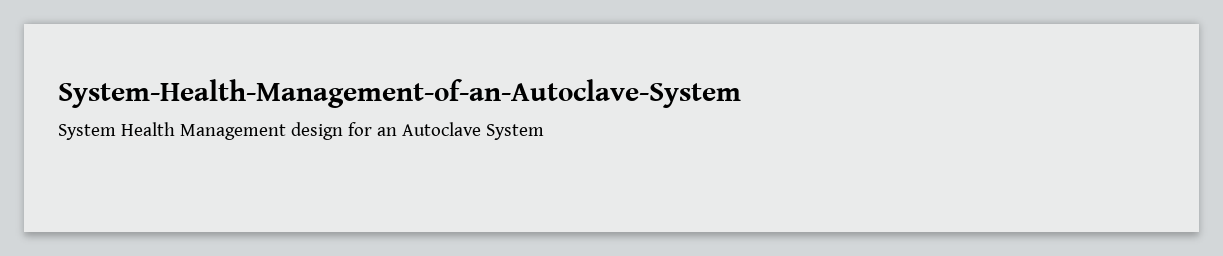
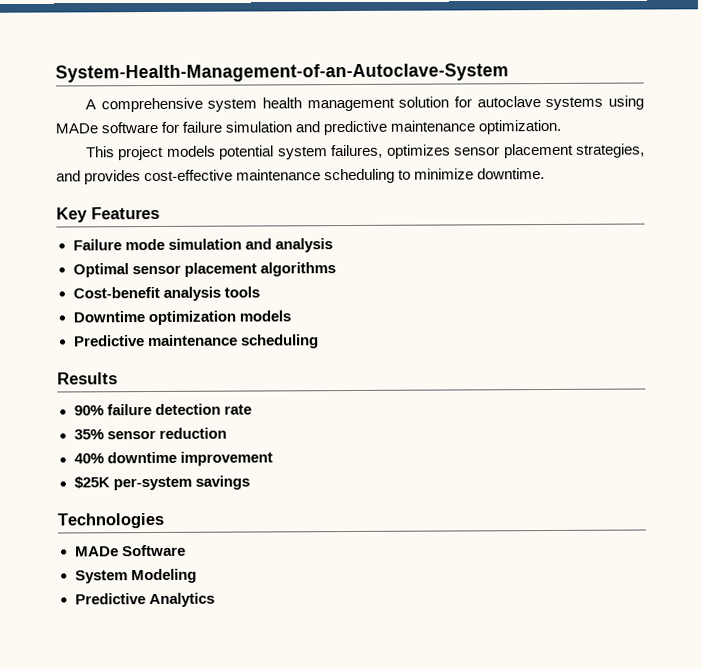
- System Health Management design for an Autoclave System
+ A comprehensive system health management solution for autoclave systems using MADe software for failure simulation and predictive maintenance optimization.
+ This project models potential system failures, optimizes sensor placement strategies, and provides cost-effective maintenance scheduling to minimize downtime.
+ Key Features
+ Failure mode simulation and analysis
+ Optimal sensor placement algorithms
+ Cost-benefit analysis tools
+ Downtime optimization models
+ Predictive maintenance scheduling
+ Results
+ 90% failure detection rate
+ 35% sensor reduction
+ 40% downtime improvement
+ $25K per-system savings
+ Technologies
+ MADe Software
+ System Modeling
+ Predictive Analytics

